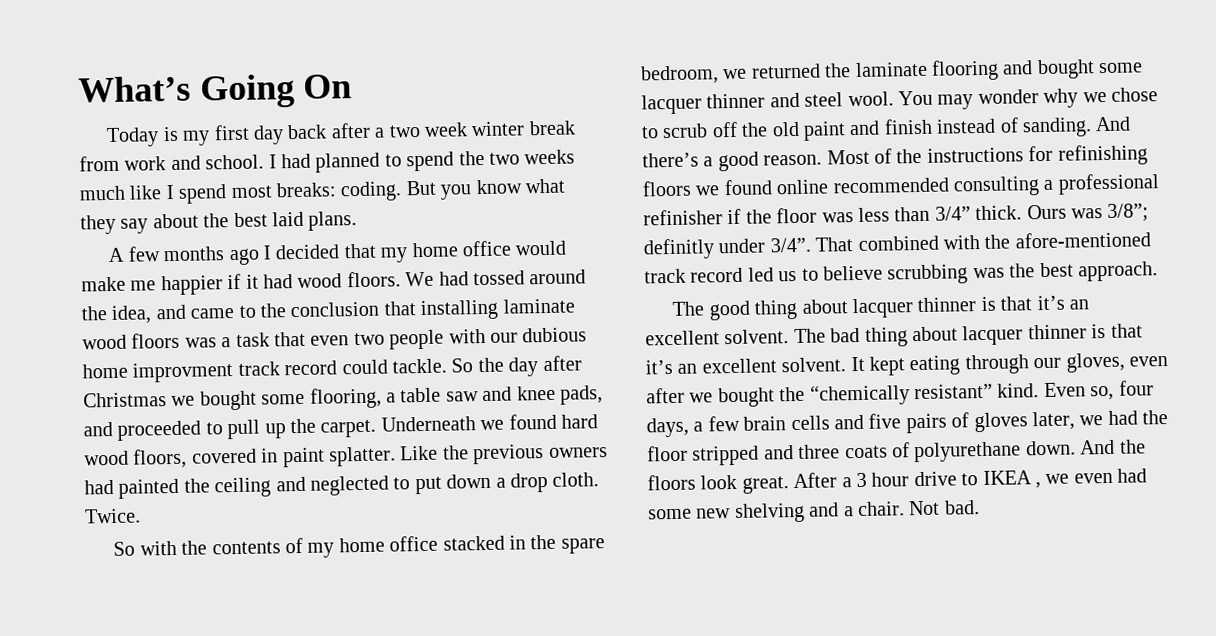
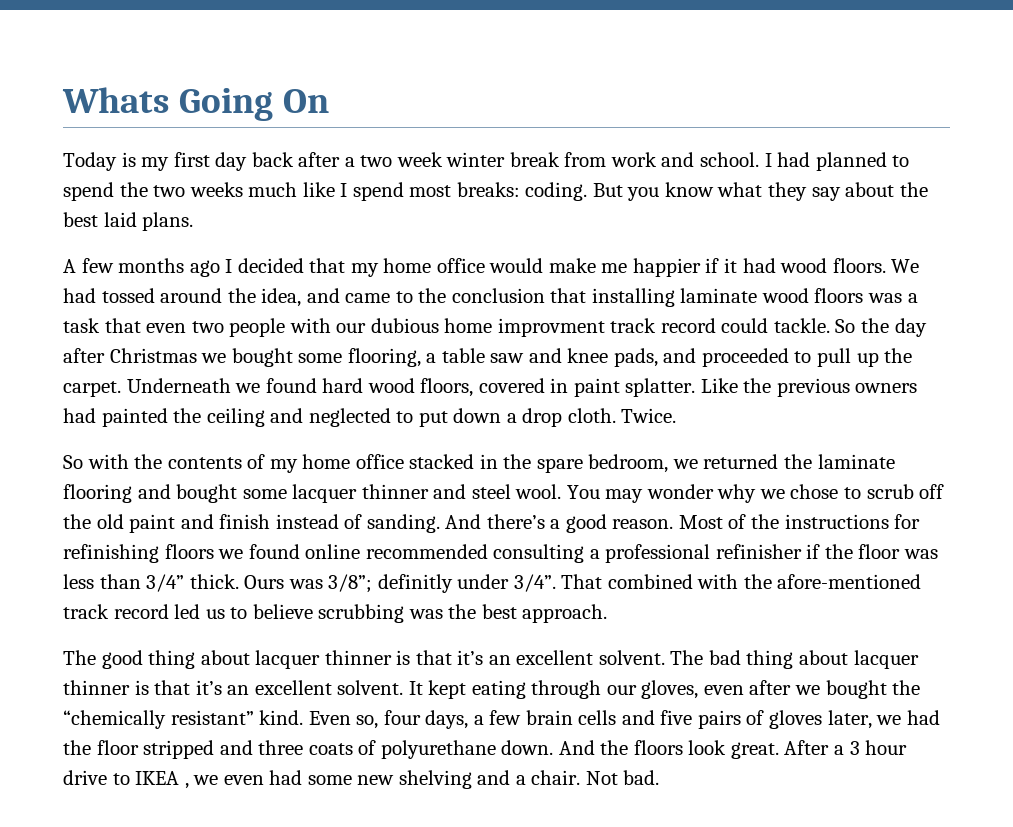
- What’s Going On
+ Whats Going On

